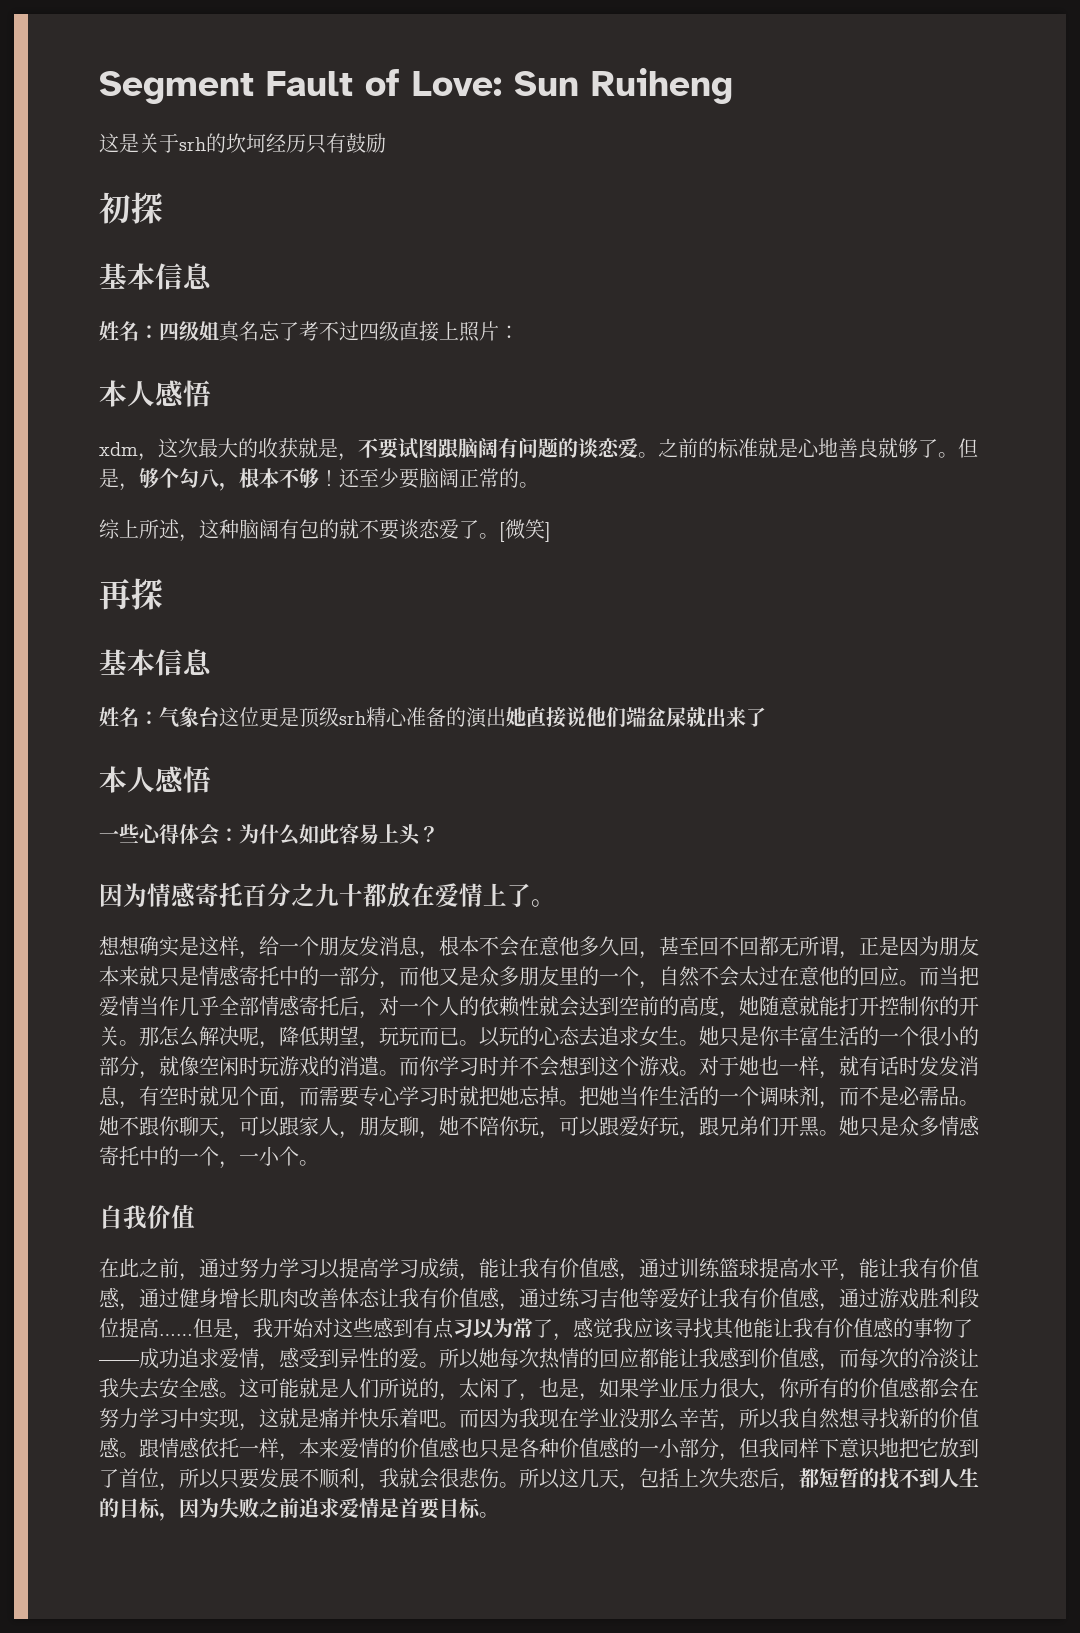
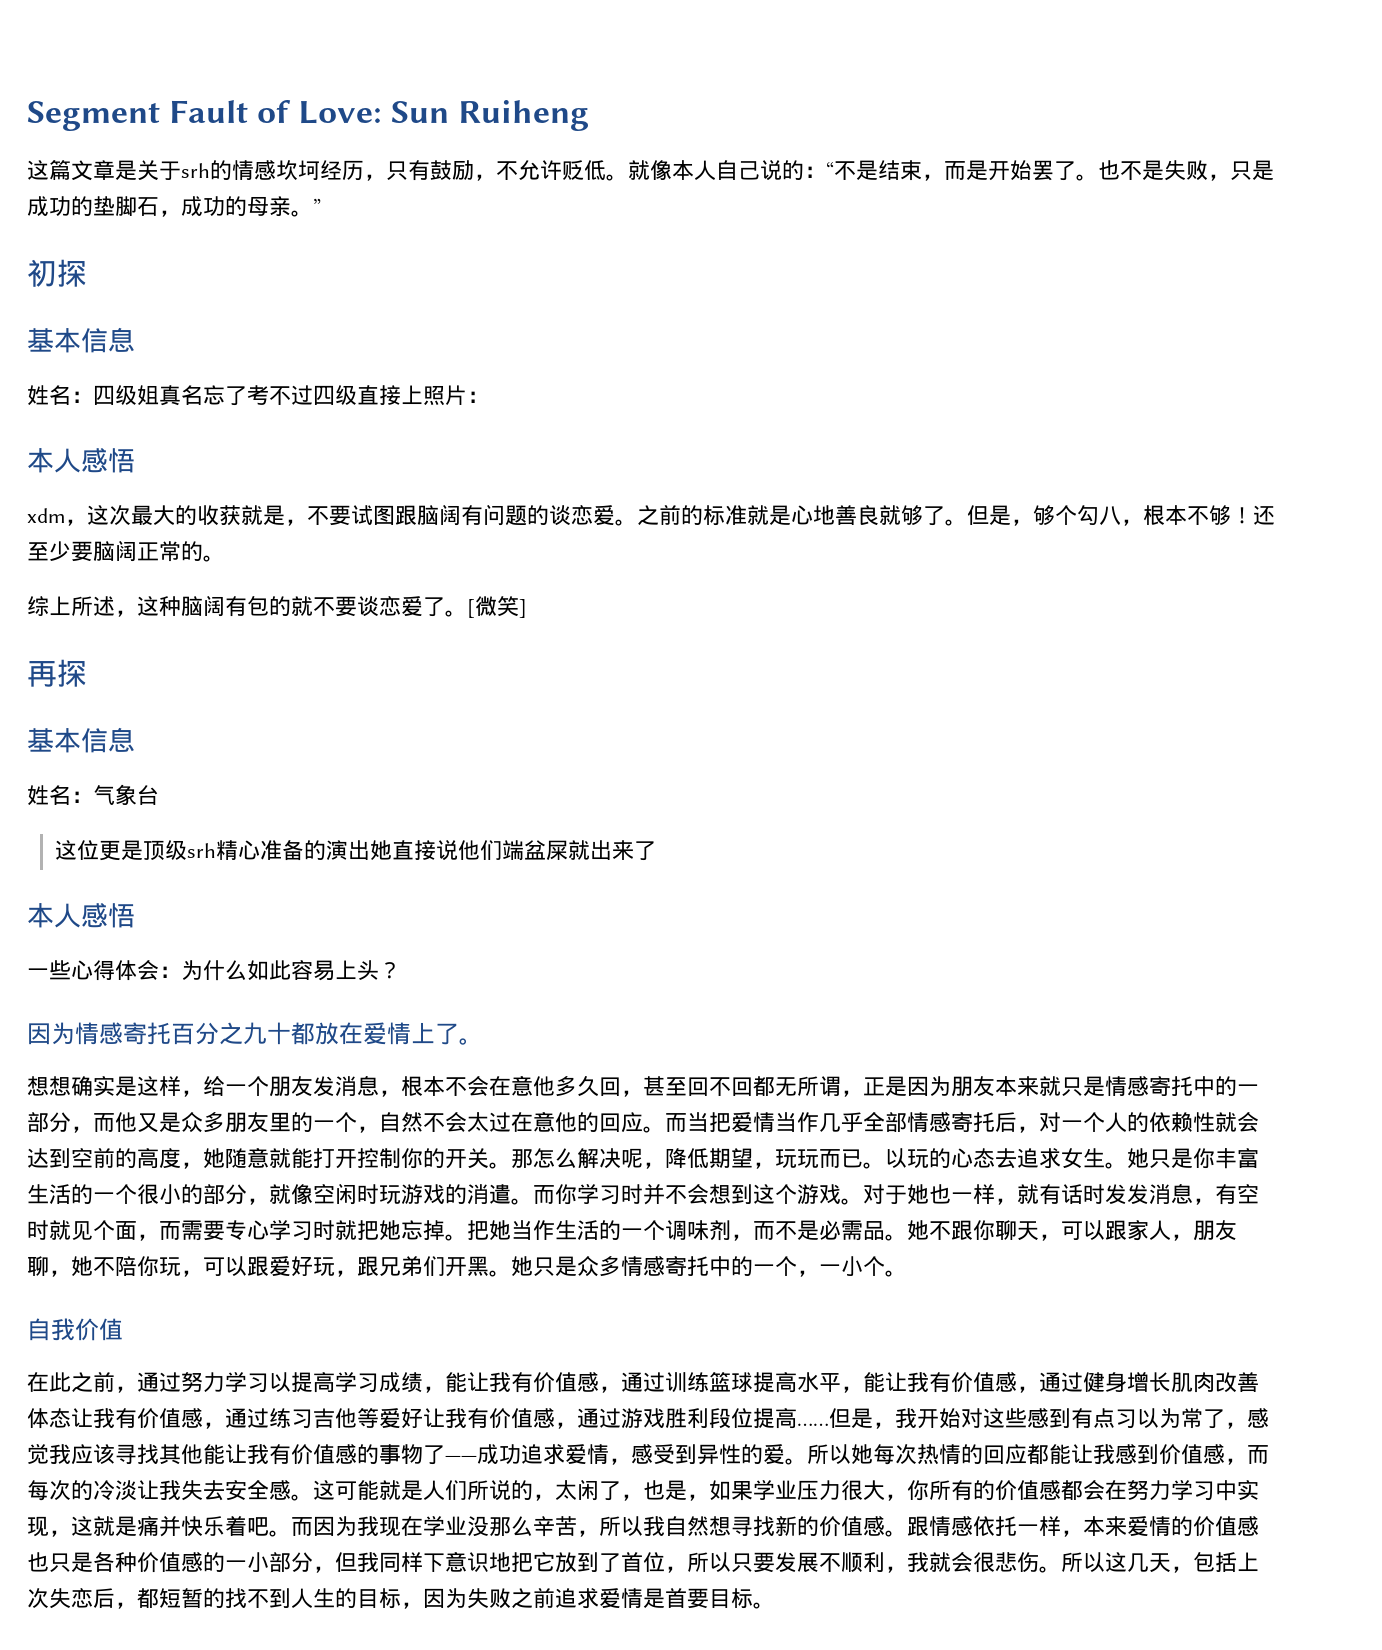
- 这是关于srh的坎坷经历只有鼓励
+ 这篇文章是关于srh的情感坎坷经历，只有鼓励，不允许贬低。就像本人自己说的：“不是结束，而是开始罢了。也不是失败，只是成功的垫脚石，成功的母亲。”
- 姓名：气象台这位更是顶级srh精心准备的演出她直接说他们端盆屎就出来了
+ 姓名：气象台
+ 这位更是顶级srh精心准备的演出她直接说他们端盆屎就出来了

